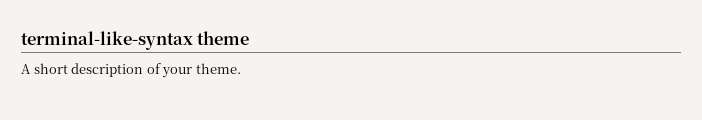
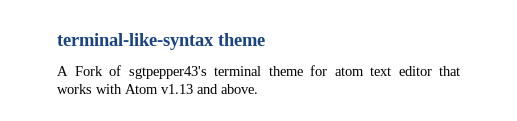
- A short description of your theme.
+ A Fork of sgtpepper43's terminal theme for atom text editor that works with Atom v1.13 and above.

